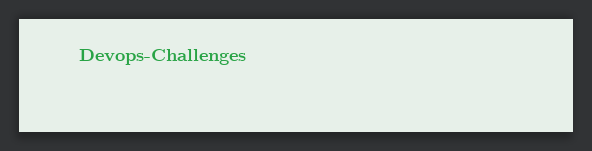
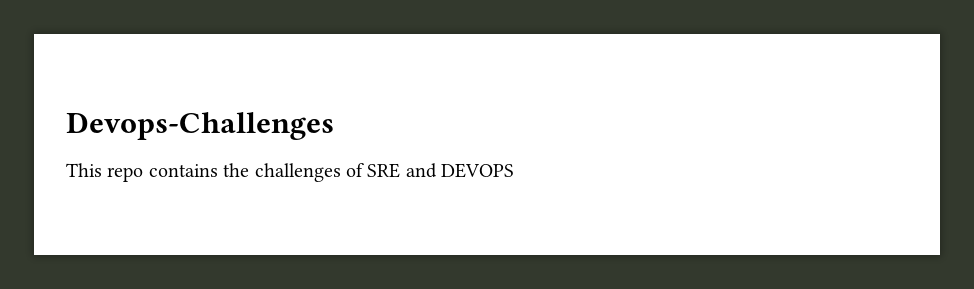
+ This repo contains the challenges of SRE and DEVOPS

